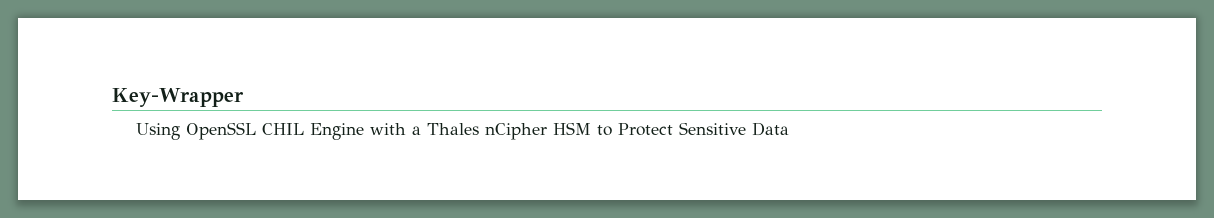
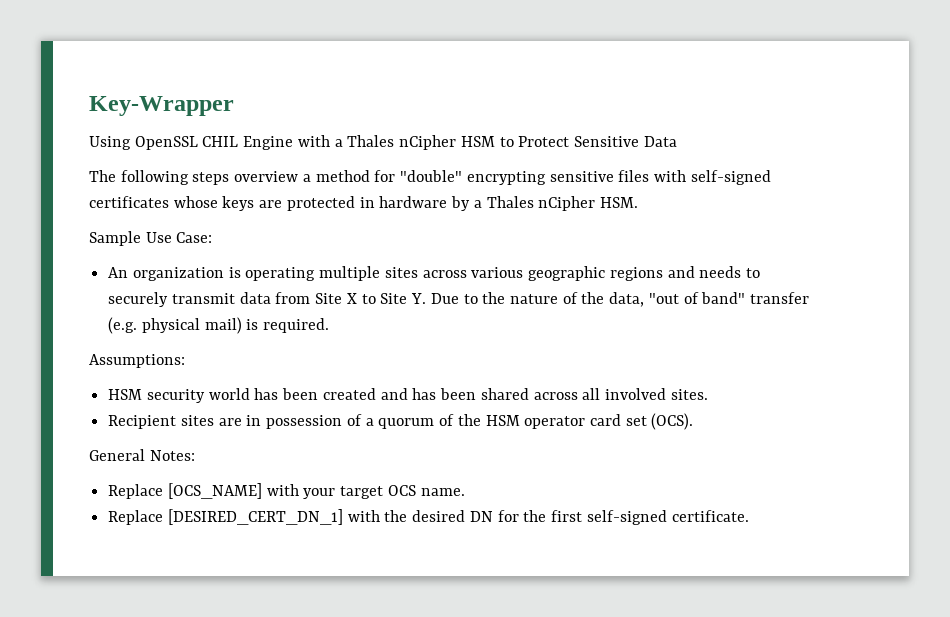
+ The following steps overview a method for "double" encrypting sensitive files with self-signed certificates whose keys are protected in hardware by a Thales nCipher HSM.
+ Sample Use Case:
+ An organization is operating multiple sites across various geographic regions and needs to securely transmit data from Site X to Site Y. Due to the nature of the data, "out of band" transfer (e.g. physical mail) is required.
+ Assumptions:
+ HSM security world has been created and has been shared across all involved sites.
+ Recipient sites are in possession of a quorum of the HSM operator card set (OCS).
+ General Notes:
+ Replace [OCS_NAME] with your target OCS name.
+ Replace [DESIRED_CERT_DN_1] with the desired DN for the first self-signed certificate.

